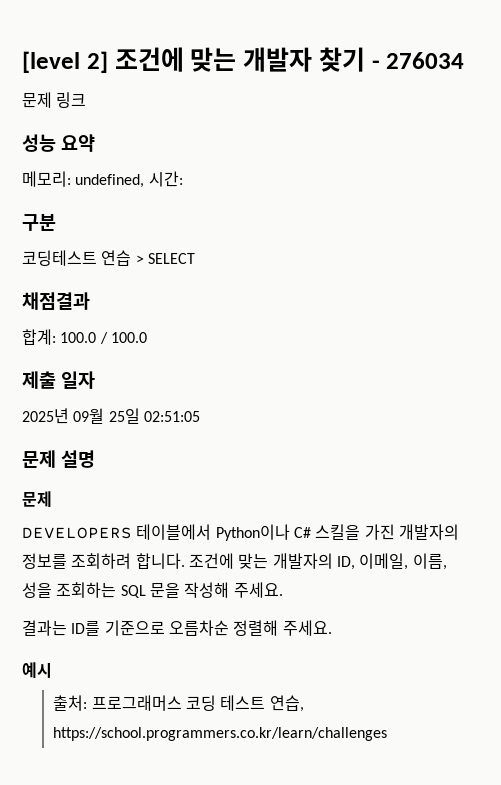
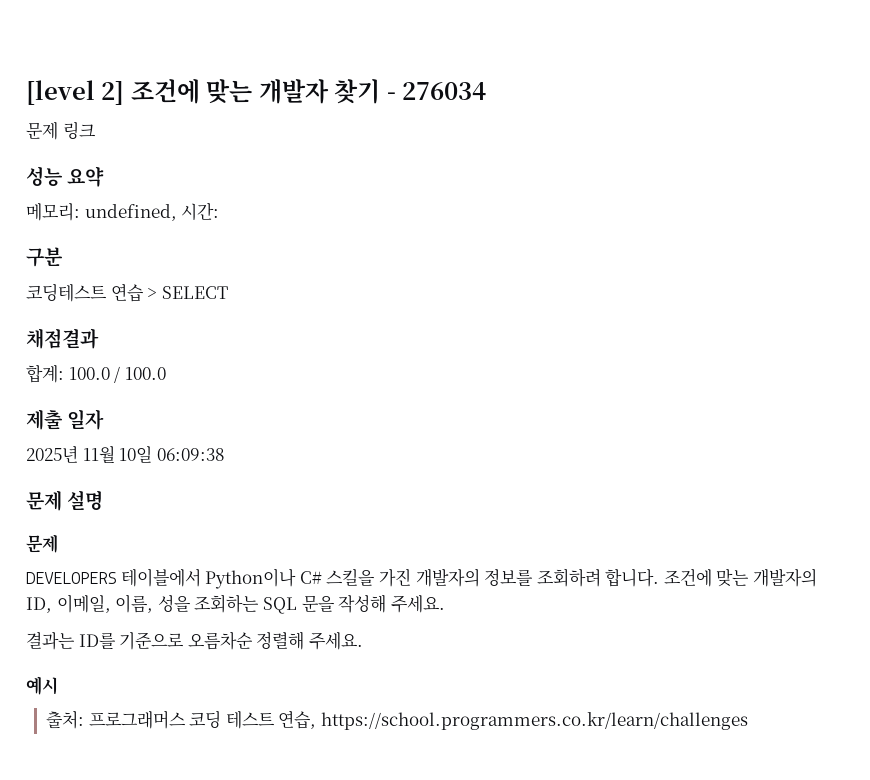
- 2025년 09월 25일 02:51:05
+ 2025년 11월 10일 06:09:38

